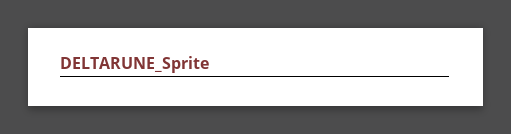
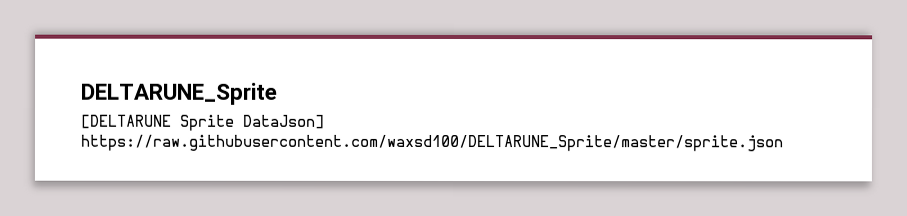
+ [DELTARUNE Sprite DataJson] https://raw.githubusercontent.com/waxsd100/DELTARUNE_Sprite/master/sprite.json

